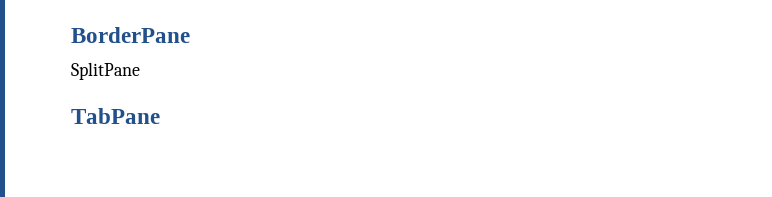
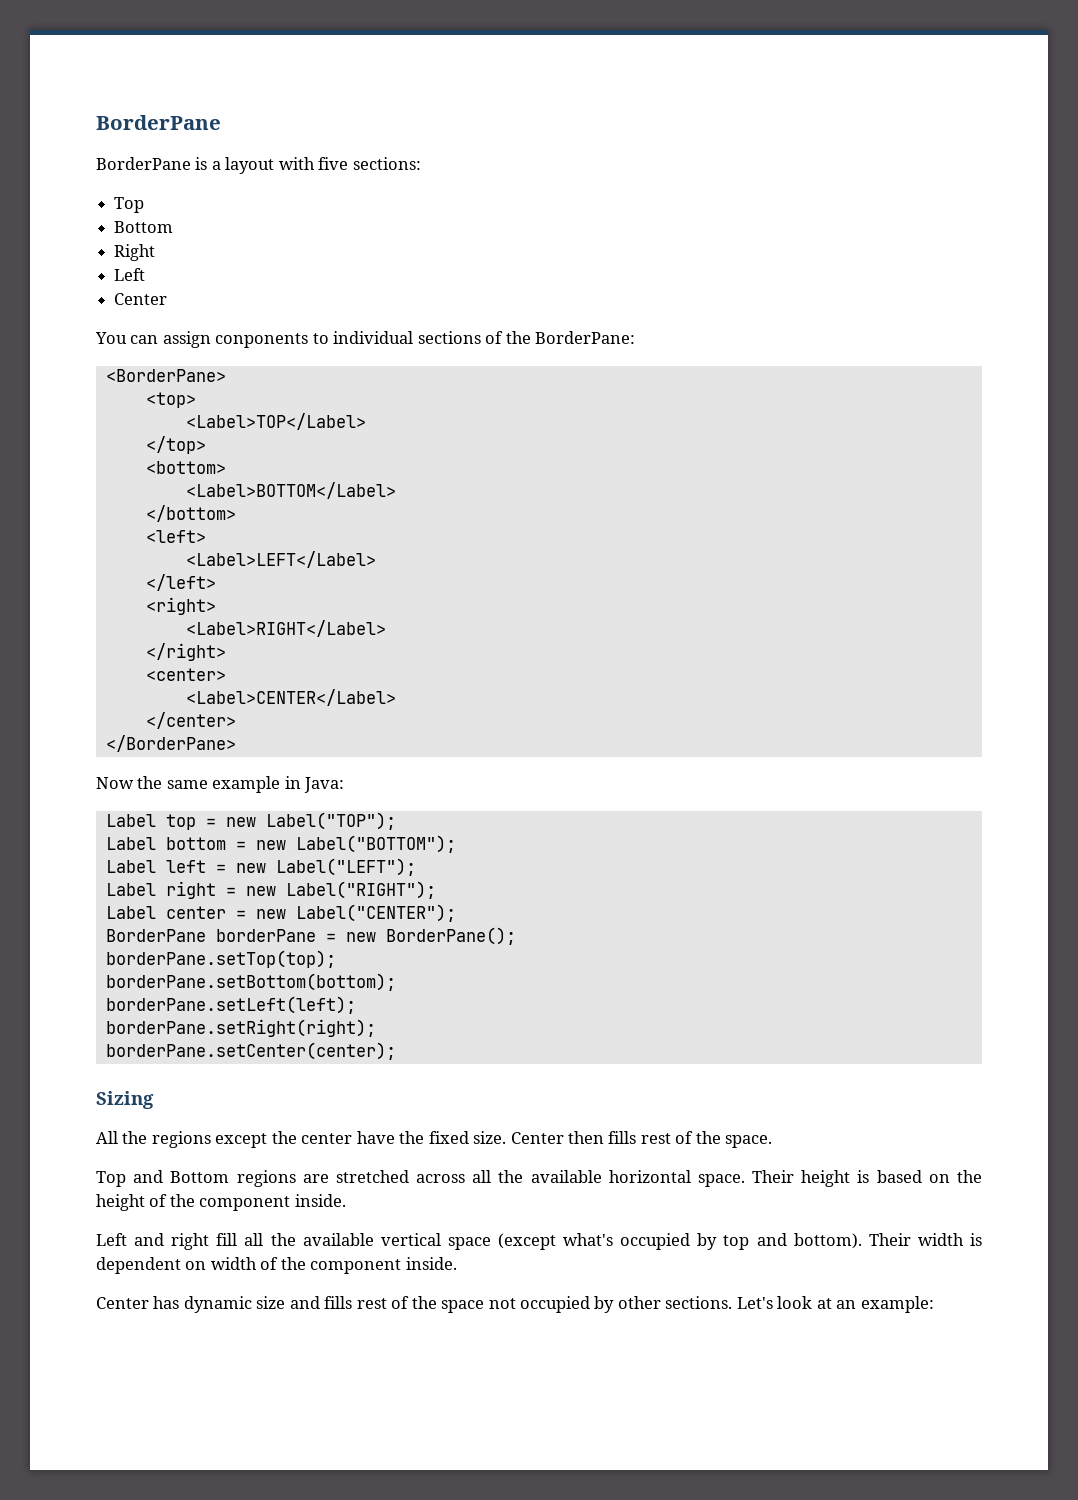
- SplitPane
- TabPane
+ BorderPane is a layout with five sections:
+ Top
+ Bottom
+ Right
+ Left
+ Center
+ You can assign conponents to individual sections of the BorderPane:
+ <BorderPane>
+ <top>
+ <Label>TOP</Label>
+ </top>
+ <bottom>
+ <Label>BOTTOM</Label>
+ </bottom>
+ <left>
+ <Label>LEFT</Label>
+ </left>
+ <right>
+ <Label>RIGHT</Label>
+ </right>
+ <center>
+ <Label>CENTER</Label>
+ </center>
+ </BorderPane>
+ Now the same example in Java:
+ Label top = new Label("TOP");
+ Label bottom = new Label("BOTTOM");
+ Label left = new Label("LEFT");
+ Label right = new Label("RIGHT");
+ Label center = new Label("CENTER");
+ BorderPane borderPane = new BorderPane();
+ borderPane.setTop(top);
+ borderPane.setBottom(bottom);
+ borderPane.setLeft(left);
+ borderPane.setRight(right);
+ borderPane.setCenter(center);
+ Sizing
+ All the regions except the center have the fixed size. Center then fills rest of the space.
+ Top and Bottom regions are stretched across all the available horizontal space. Their height is based on the height of the component inside.
+ Left and right fill all the available vertical space (except what's occupied by top and bottom). Their width is dependent on width of the component inside.
+ Center has dynamic size and fills rest of the space not occupied by other sections. Let's look at an example:

